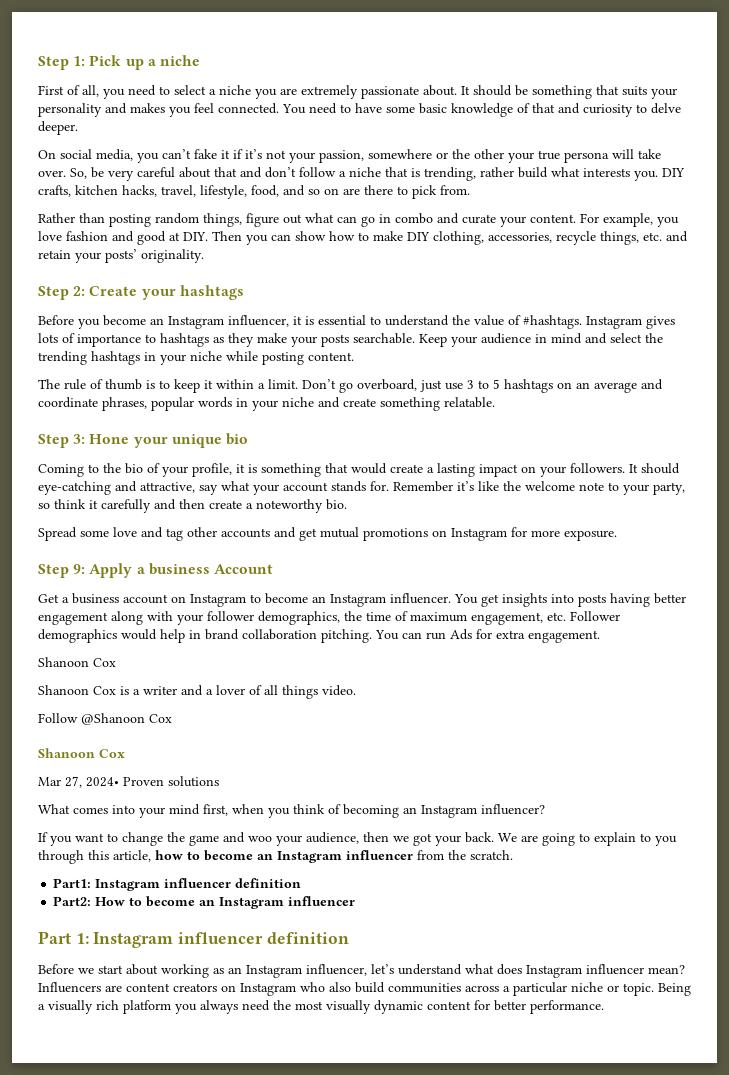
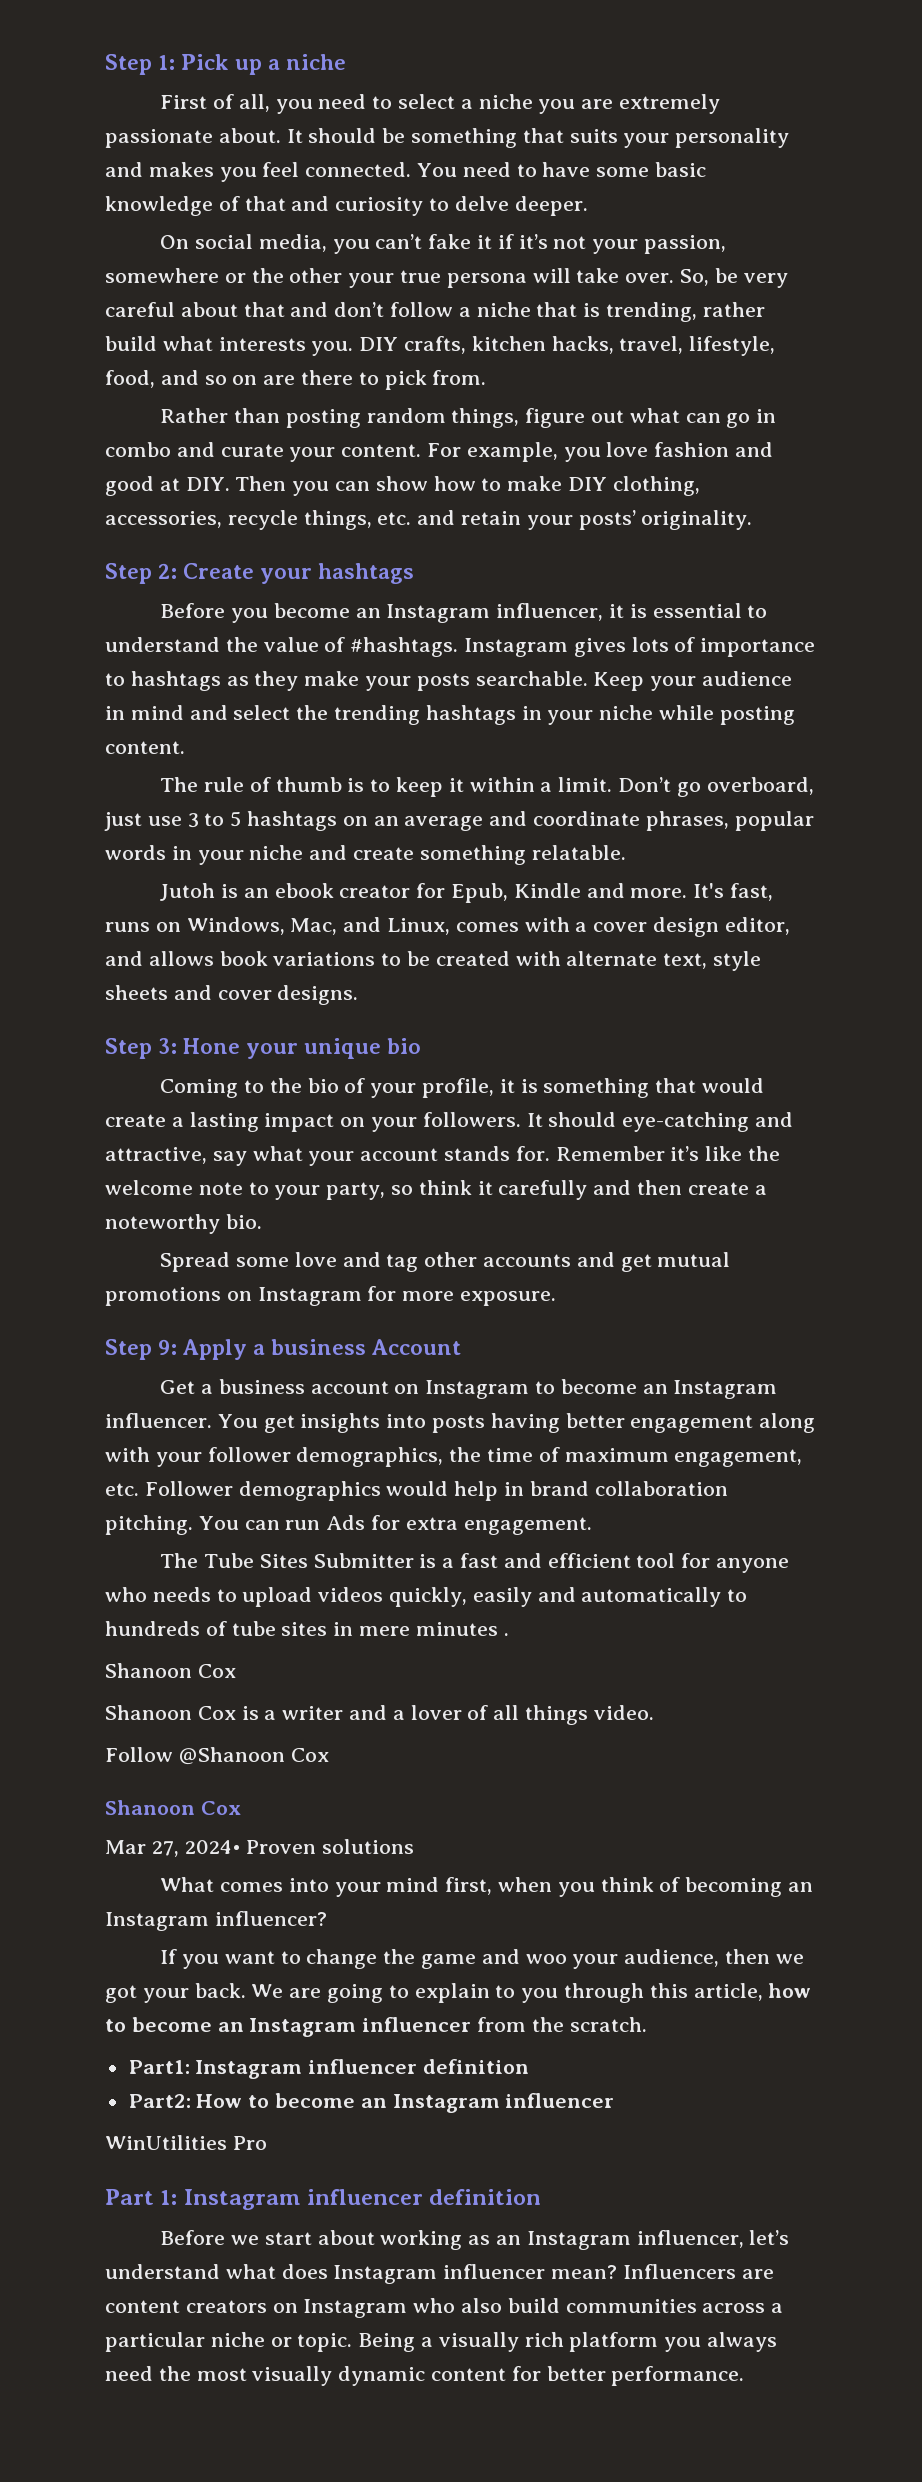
+ Jutoh is an ebook creator for Epub, Kindle and more. It's fast, runs on Windows, Mac, and Linux, comes with a cover design editor, and allows book variations to be created with alternate text, style sheets and cover designs.
+ The Tube Sites Submitter is a fast and efficient tool for anyone who needs to upload videos quickly, easily and automatically to hundreds of tube sites in mere minutes .
+ WinUtilities Pro

